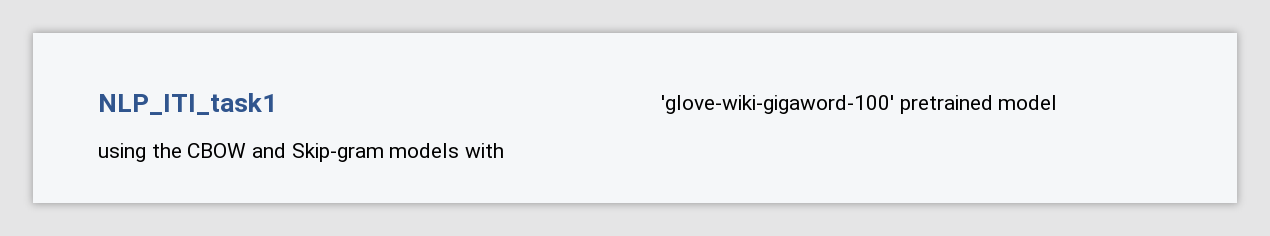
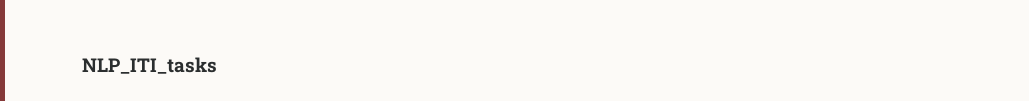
- NLP_ITI_task1
- using the CBOW and Skip-gram models with 'glove-wiki-gigaword-100' pretrained model
+ NLP_ITI_tasks

